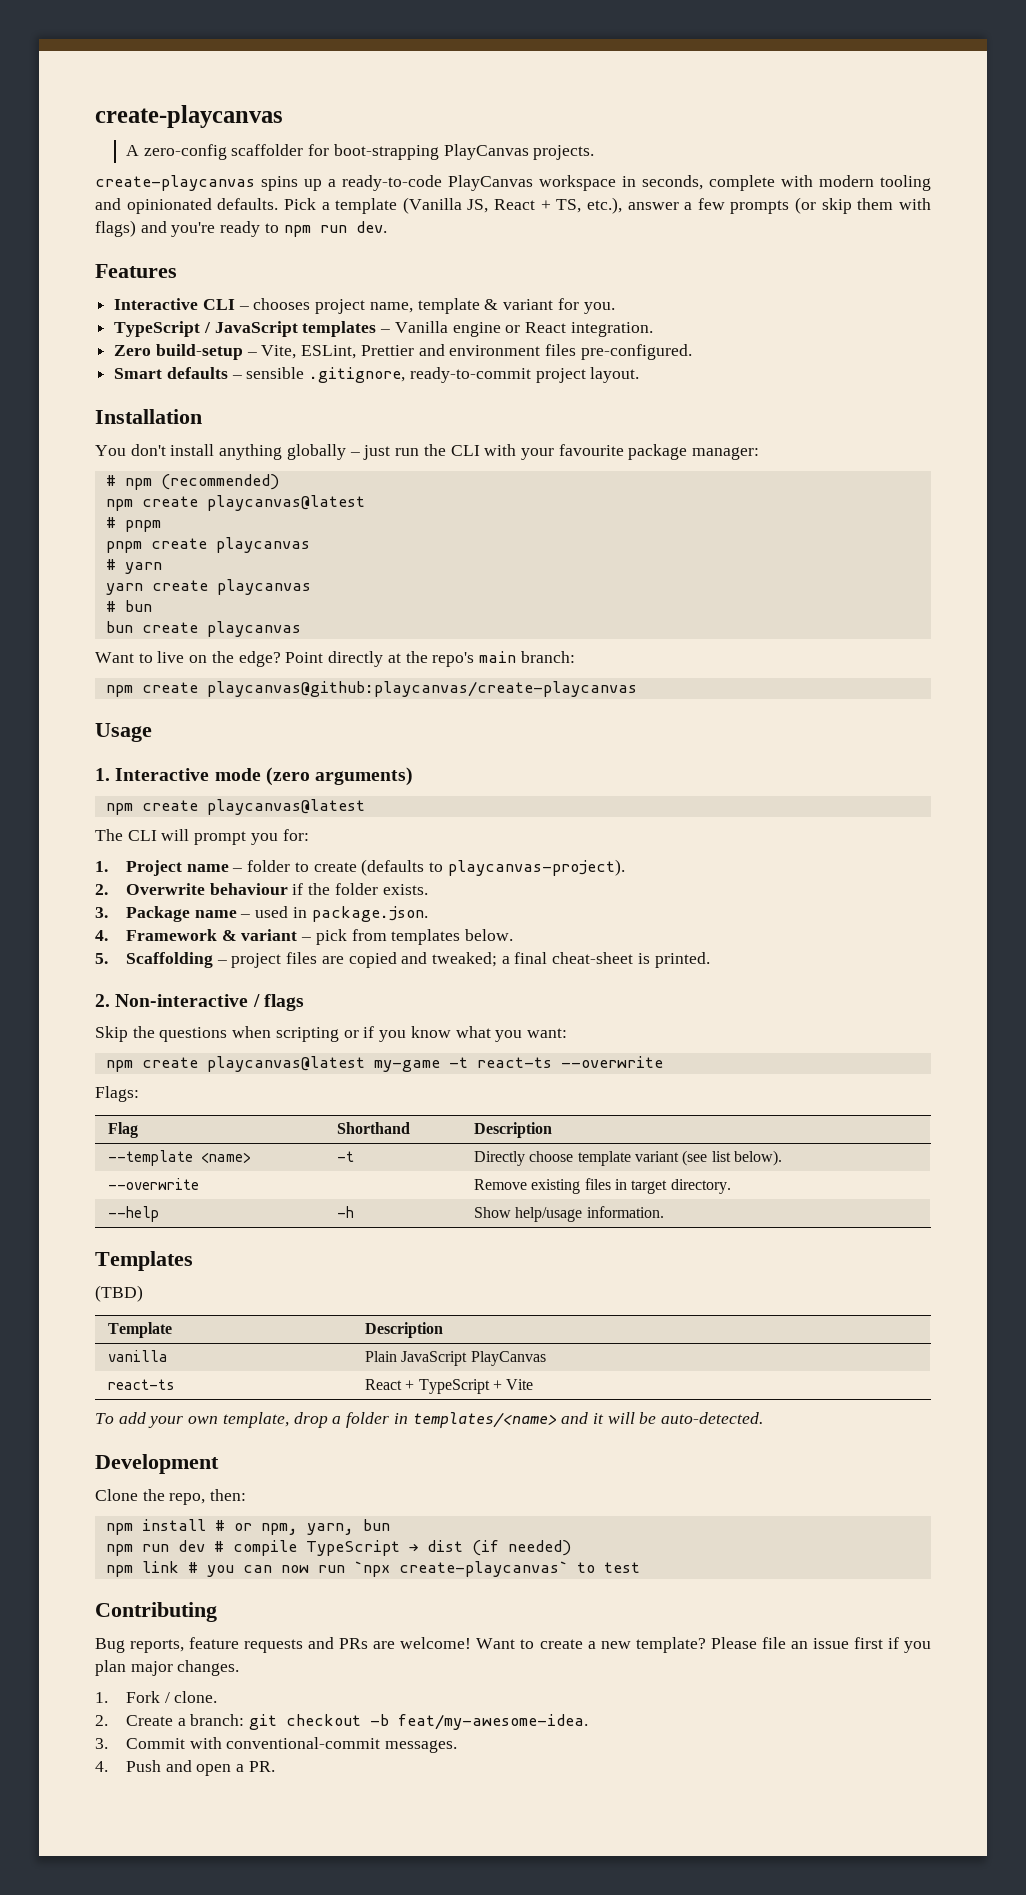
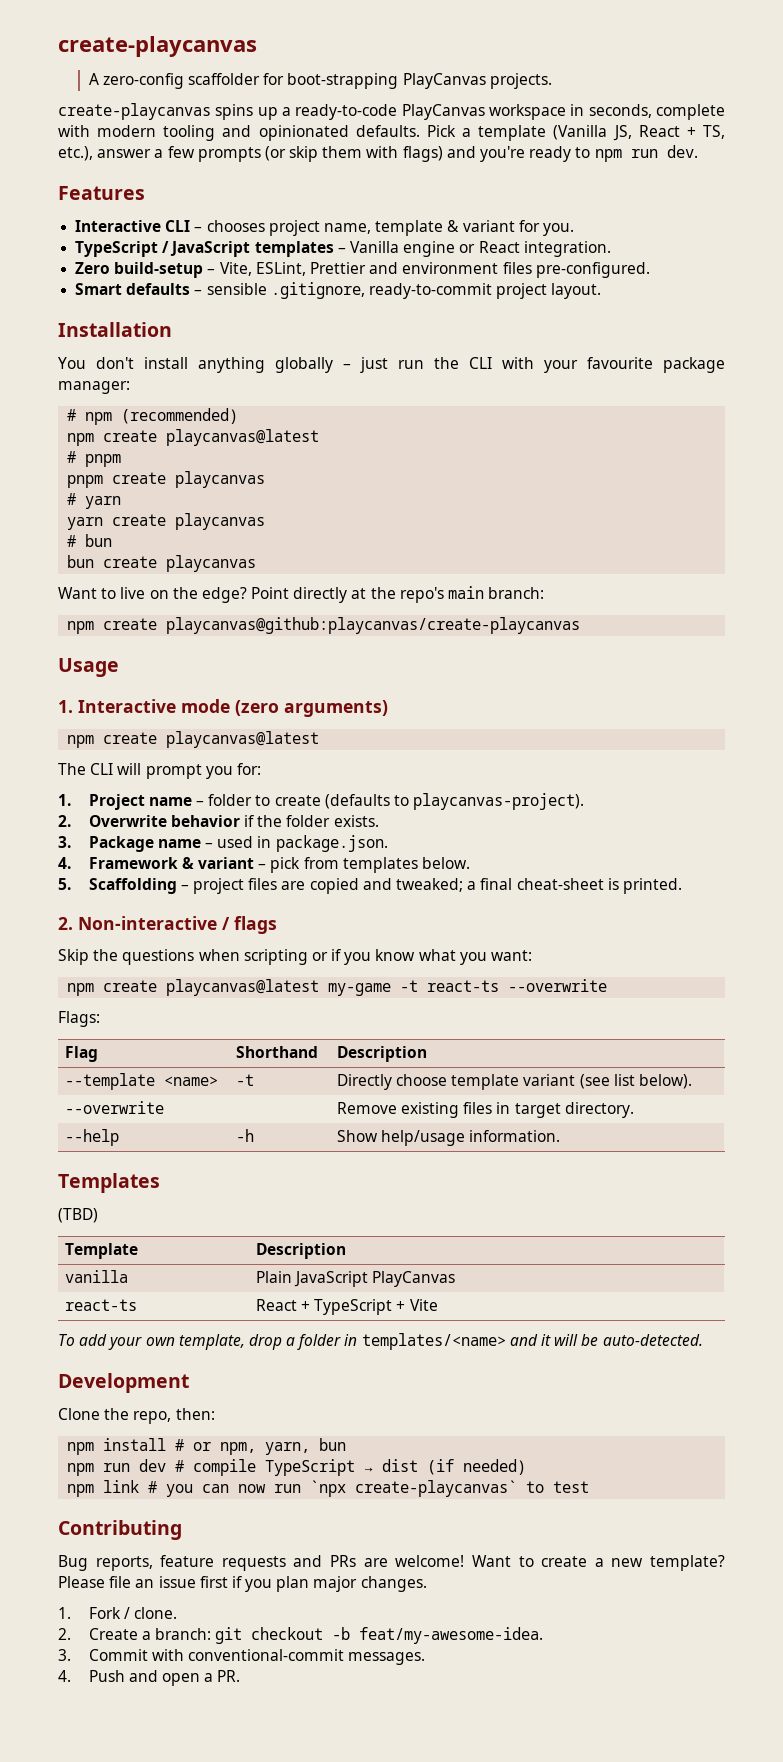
- 2. Overwrite behaviour if the folder exists.
+ 2. Overwrite behavior if the folder exists.

